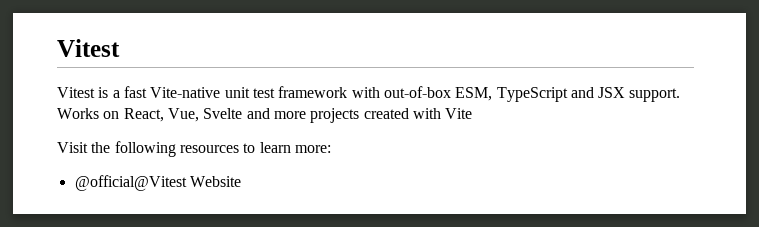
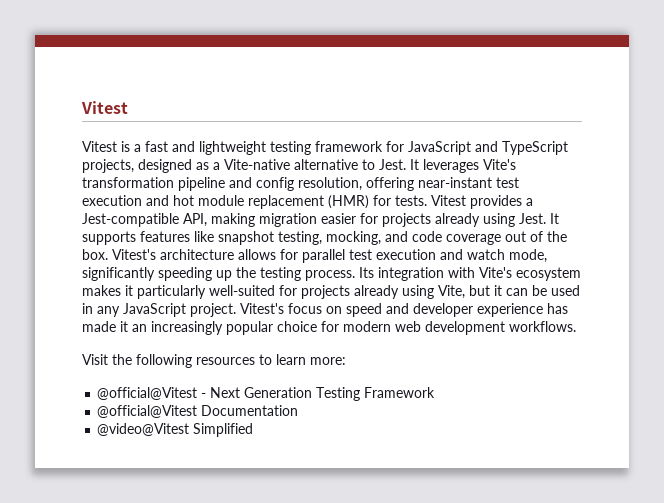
- Vitest is a fast Vite-native unit test framework with out-of-box ESM, TypeScript and JSX support. Works on React, Vue, Svelte and more projects created with Vite
+ Vitest is a fast and lightweight testing framework for JavaScript and TypeScript projects, designed as a Vite-native alternative to Jest. It leverages Vite's transformation pipeline and config resolution, offering near-instant test execution and hot module replacement (HMR) for tests. Vitest provides a Jest-compatible API, making migration easier for projects already using Jest. It supports features like snapshot testing, mocking, and code coverage out of the box. Vitest's architecture allows for parallel test execution and watch mode, significantly speeding up the testing process. Its integration with Vite's ecosystem makes it particularly well-suited for projects already using Vite, but it can be used in any JavaScript project. Vitest's focus on speed and developer experience has made it an increasingly popular choice for modern web development workflows.
- @official@Vitest Website
+ @official@Vitest - Next Generation Testing Framework
+ @official@Vitest Documentation
+ @video@Vitest Simplified

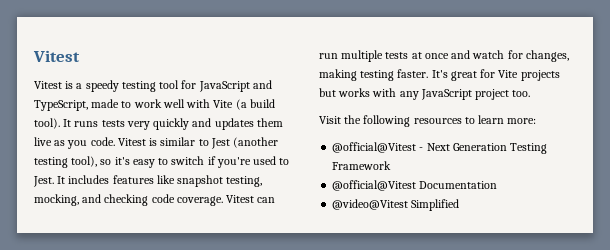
- Vitest is a fast and lightweight testing framework for JavaScript and TypeScript projects, designed as a Vite-native alternative to Jest. It leverages Vite's transformation pipeline and config resolution, offering near-instant test execution and hot module replacement (HMR) for tests. Vitest provides a Jest-compatible API, making migration easier for projects already using Jest. It supports features like snapshot testing, mocking, and code coverage out of the box. Vitest's architecture allows for parallel test execution and watch mode, significantly speeding up the testing process. Its integration with Vite's ecosystem makes it particularly well-suited for projects already using Vite, but it can be used in any JavaScript project. Vitest's focus on speed and developer experience has made it an increasingly popular choice for modern web development workflows.
+ Vitest is a speedy testing tool for JavaScript and TypeScript, made to work well with Vite (a build tool). It runs tests very quickly and updates them live as you code. Vitest is similar to Jest (another testing tool), so it's easy to switch if you're used to Jest. It includes features like snapshot testing, mocking, and checking code coverage. Vitest can run multiple tests at once and watch for changes, making testing faster. It's great for Vite projects but works with any JavaScript project too.

